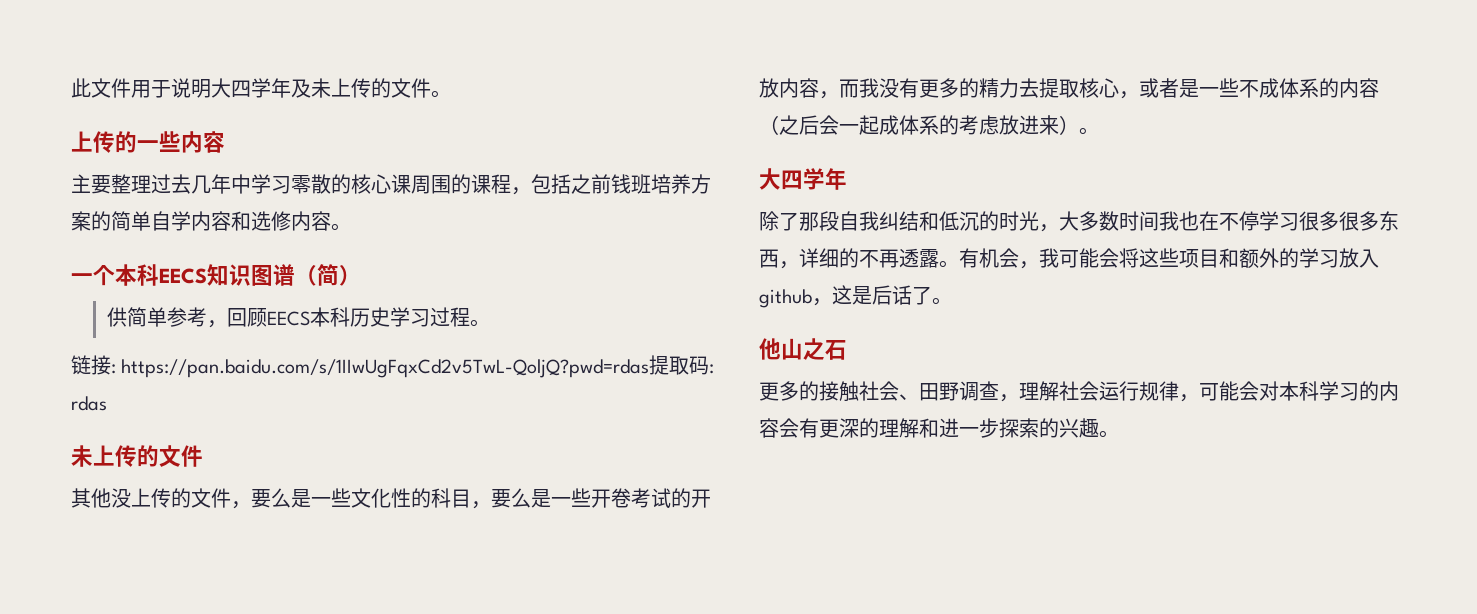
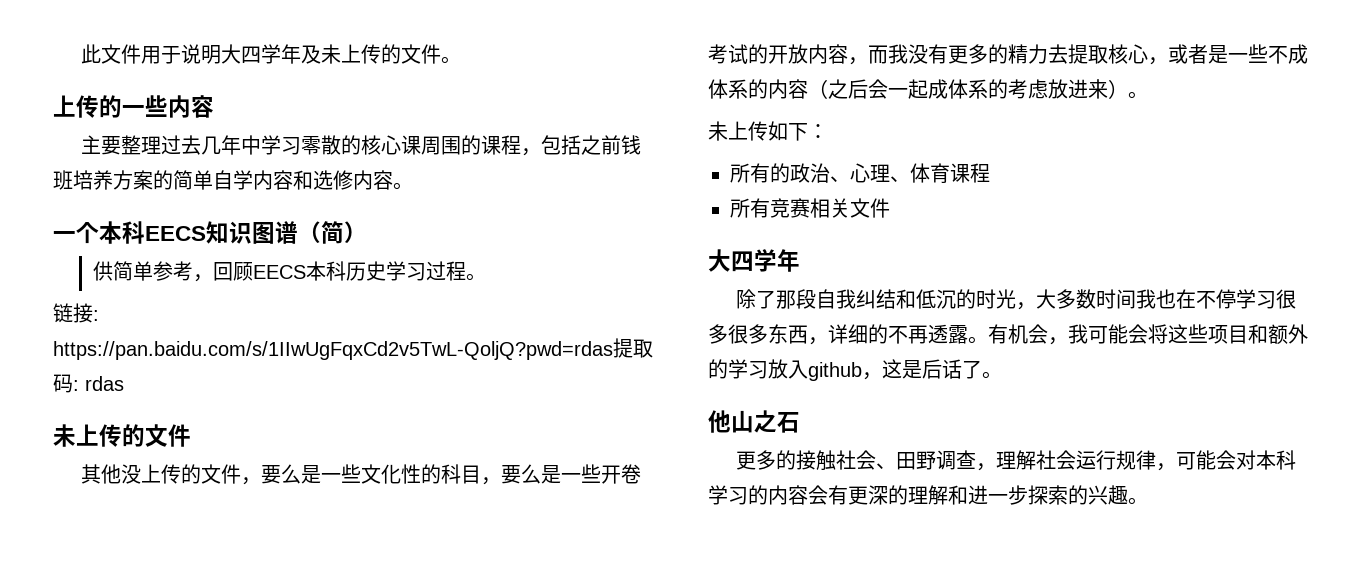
+ 未上传如下：
+ 所有的政治、心理、体育课程
+ 所有竞赛相关文件

